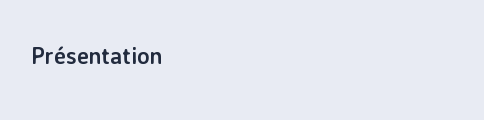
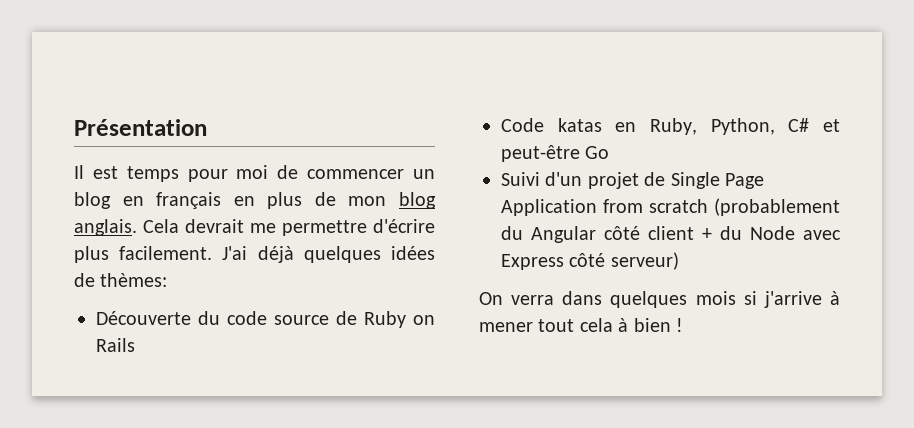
+ Il est temps pour moi de commencer un blog en français en plus de mon blog anglais. Cela devrait me permettre d'écrire plus facilement. J'ai déjà quelques idées de thèmes:
+ Découverte du code source de Ruby on Rails
+ Code katas en Ruby, Python, C# et peut-être Go
+ Suivi d'un projet de Single Page Application from scratch (probablement du Angular côté client + du Node avec Express côté serveur)
+ On verra dans quelques mois si j'arrive à mener tout cela à bien !

